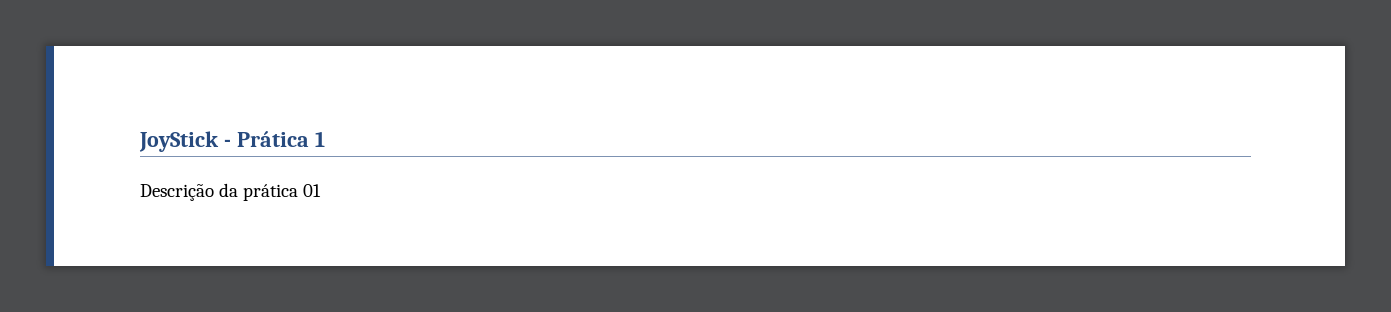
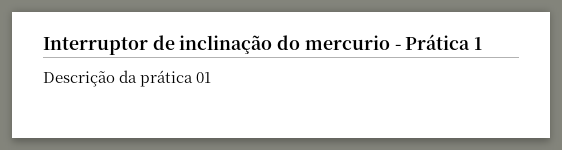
- JoyStick - Prática 1
+ Interruptor de inclinação do mercurio - Prática 1

